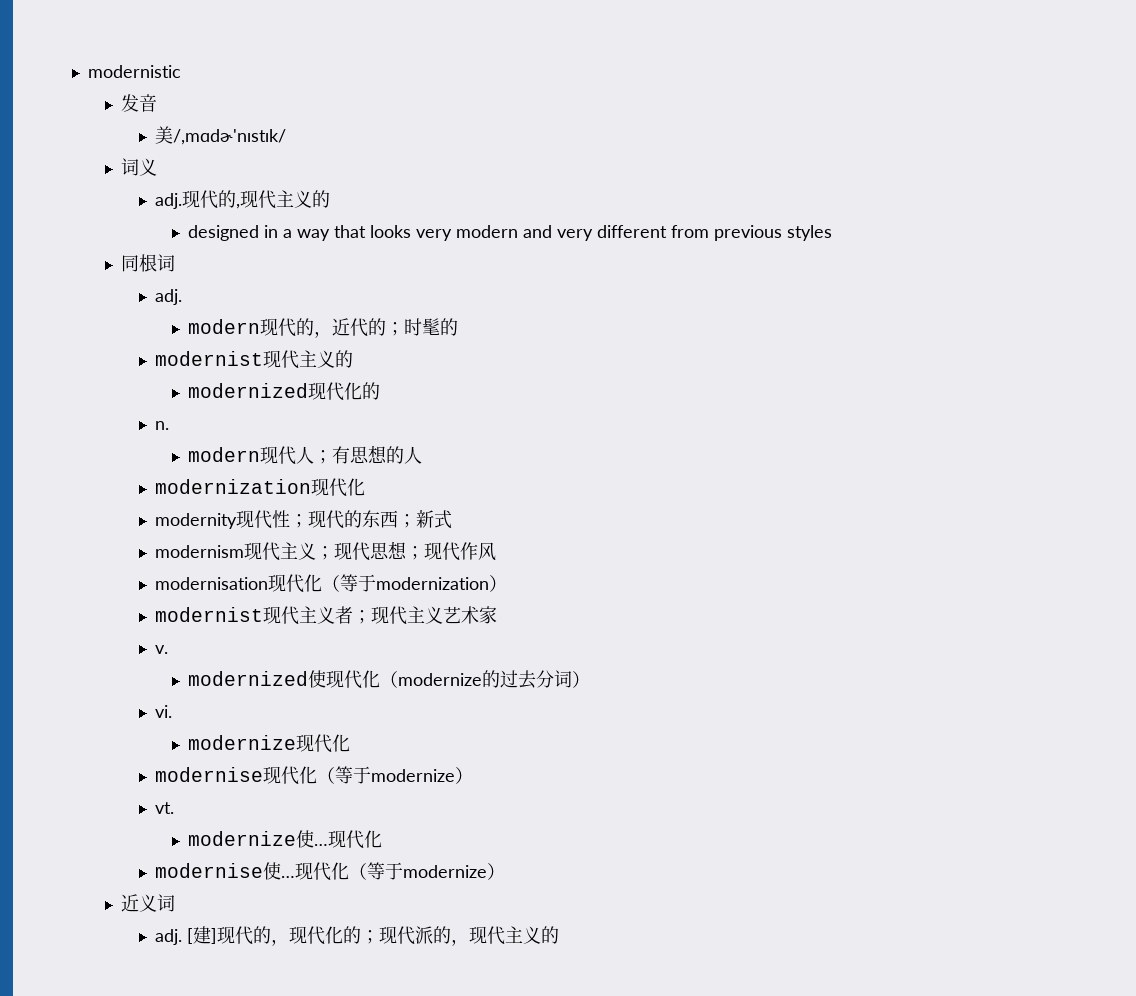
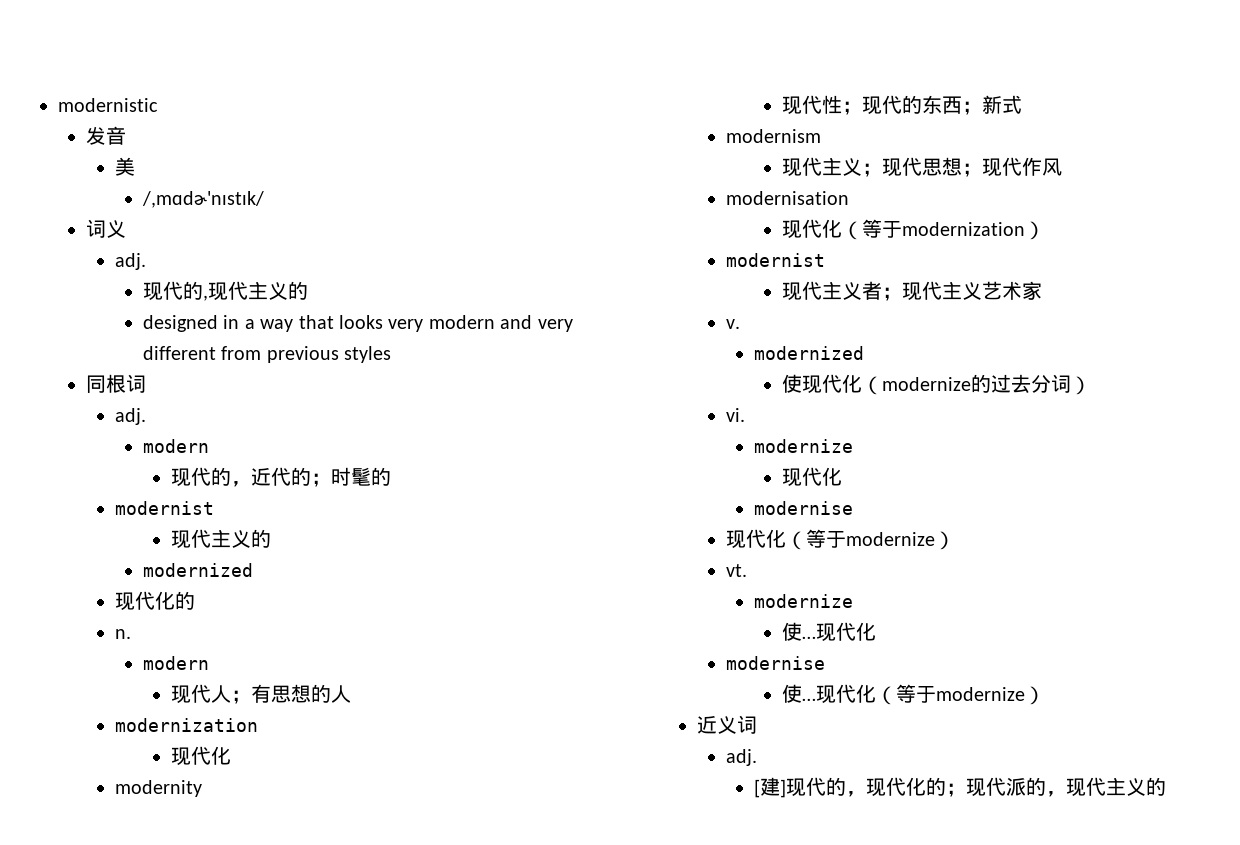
- 美/,mɑdɚ'nɪstɪk/
+ 美
+ /,mɑdɚ'nɪstɪk/
  词义
- adj.现代的,现代主义的
+ adj.
+ 现代的,现代主义的
  同根词
  adj.
- modern现代的，近代的；时髦的
- modernist现代主义的
- modernized现代化的
+ modern
+ 现代的，近代的；时髦的
+ modernist
+ 现代主义的
+ modernized
+ 现代化的
  n.
- modern现代人；有思想的人
- modernization现代化
+ modern
+ 现代人；有思想的人
+ modernization
+ 现代化
- modernity现代性；现代的东西；新式
+ modernity
+ 现代性；现代的东西；新式
- modernism现代主义；现代思想；现代作风
+ modernism
+ 现代主义；现代思想；现代作风
- modernisation现代化（等于modernization）
- modernist现代主义者；现代主义艺术家
+ modernisation
+ 现代化（等于modernization）
+ modernist
+ 现代主义者；现代主义艺术家
  v.
- modernized使现代化（modernize的过去分词）
+ modernized
+ 使现代化（modernize的过去分词）
  vi.
- modernize现代化
- modernise现代化（等于modernize）
+ modernize
+ 现代化
+ modernise
+ 现代化（等于modernize）
  vt.
- modernize使…现代化
- modernise使…
+ modernize
+ 使…现代化
+ modernise
+ 使…
  近义词
- adj. [建]现代的，现代化的；现代派的，现代主义的
+ adj.
+ [建]现代的，现代化的；现代派的，现代主义的

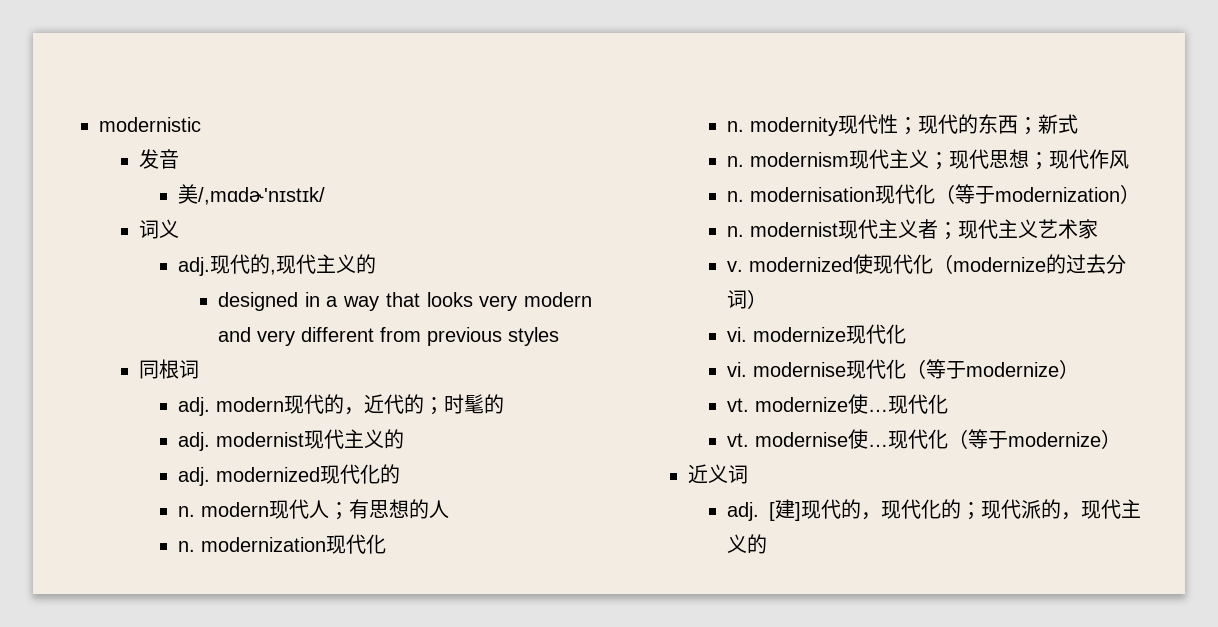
- 美
- /,mɑdɚ'nɪstɪk/
+ 美/,mɑdɚ'nɪstɪk/
  词义
- adj.
- 现代的,现代主义的
+ adj.现代的,现代主义的
  同根词
- adj.
- modern
- 现代的，近代的；时髦的
- modernist
- 现代主义的
- modernized
- 现代化的
+ adj. modern现代的，近代的；时髦的
+ adj. modernist现代主义的
+ adj. modernized现代化的
- n.
- modern
- 现代人；有思想的人
- modernization
- 现代化
- modernity
- 现代性；现代的东西；新式
+ n. modern现代人；有思想的人
+ n. modernization现代化
+ n. modernity现代性；现代的东西；新式
- modernism
- 现代主义；现代思想；现代作风
+ n. modernism现代主义；现代思想；现代作风
- modernisation
- 现代化（等于modernization）
- modernist
- 现代主义者；现代主义艺术家
+ n. modernisation现代化（等于modernization）
+ n. modernist现代主义者；现代主义艺术家
- v.
- modernized
- 使现代化（modernize的过去分词）
+ v. modernized使现代化（modernize的过去分词）
- vi.
- modernize
- 现代化
- modernise
- 现代化（等于modernize）
+ vi. modernize现代化
+ vi. modernise现代化（等于modernize）
- vt.
- modernize
- 使…现代化
- modernise
- 使…
+ vt. modernize使…现代化
+ vt. modernise使…
  近义词
- adj.
- [建]现代的，现代化的；现代派的，现代主义的
+ adj. [建]现代的，现代化的；现代派的，现代主义的

